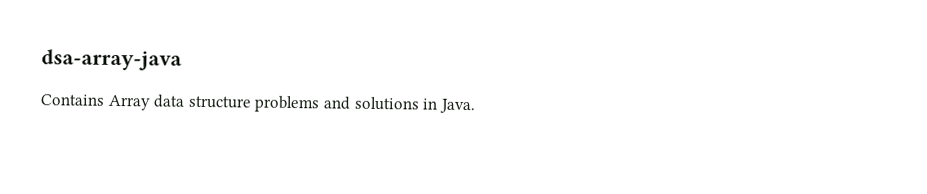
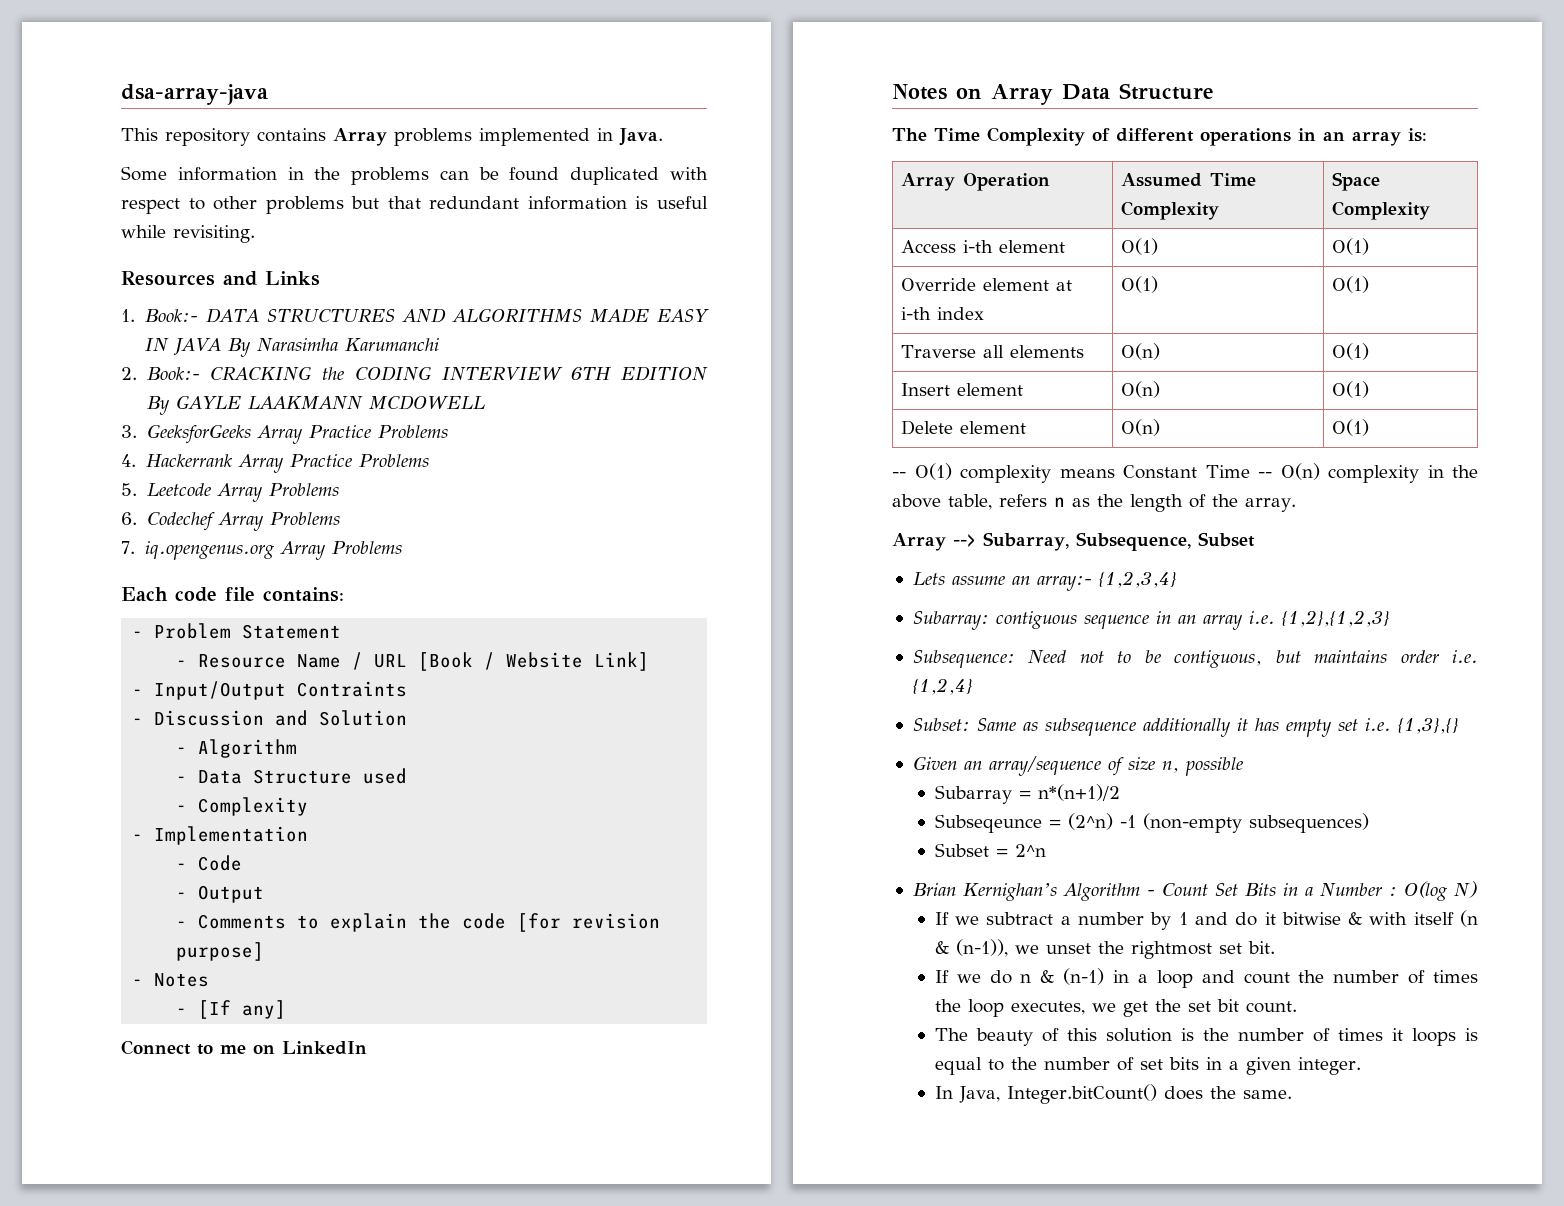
- Contains Array data structure problems and solutions in Java.
+ This repository contains Array problems implemented in Java.
+ Some information in the problems can be found duplicated with respect to other problems but that redundant information is useful while revisiting.
+ Resources and Links
+ 1. Book:- DATA STRUCTURES AND ALGORITHMS MADE EASY IN JAVA By Narasimha Karumanchi
+ 2. Book:- CRACKING the CODING INTERVIEW 6TH EDITION By GAYLE LAAKMANN MCDOWELL
+ 3. GeeksforGeeks Array Practice Problems
+ 4. Hackerrank Array Practice Problems
+ 5. Leetcode Array Problems
+ 6. Codechef Array Problems
+ 7. iq.opengenus.org Array Problems
+ Each code file contains:
+ - Problem Statement
+ - Resource Name / URL [Book / Website Link]
+ - Input/Output Contraints
+ - Discussion and Solution
+ - Algorithm
+ - Data Structure used
+ - Complexity
+ - Implementation
+ - Code
+ - Output
+ - Comments to explain the code [for revision purpose]
+ - Notes
+ - [If any]
+ Connect to me on LinkedIn
+ Notes on Array Data Structure
+ The Time Complexity of different operations in an array is:
+ Array Operation | Assumed Time Complexity | Space Complexity
+ Access i-th element | O(1) | O(1)
+ Override element at i-th index | O(1) | O(1)
+ Traverse all elements | O(n) | O(1)
+ Insert element | O(n) | O(1)
+ Delete element | O(n) | O(1)
+ -- O(1) complexity means Constant Time -- O(n) complexity in the above table, refers n as the length of the array.
+ Array --> Subarray, Subsequence, Subset
+ Lets assume an array:- {1,2,3,4}
+ Subarray: contiguous sequence in an array i.e. {1,2},{1,2,3}
+ Subsequence: Need not to be contiguous, but maintains order i.e. {1,2,4}
+ Subset: Same as subsequence additionally it has empty set i.e. {1,3},{}
+ Given an array/sequence of size n, possible
+ Subarray = n*(n+1)/2
+ Subseqeunce = (2^n) -1 (non-empty subsequences)
+ Subset = 2^n
+ Brian Kernighan’s Algorithm - Count Set Bits in a Number : O(log N)
+ If we subtract a number by 1 and do it bitwise & with itself (n & (n-1)), we unset the rightmost set bit.
+ If we do n & (n-1) in a loop and count the number of times the loop executes, we get the set bit count.
+ The beauty of this solution is the number of times it loops is equal to the number of set bits in a given integer.
+ In Java, Integer.bitCount() does the same.

